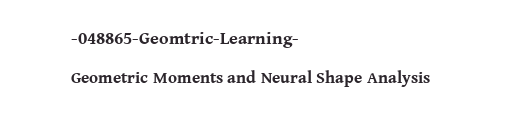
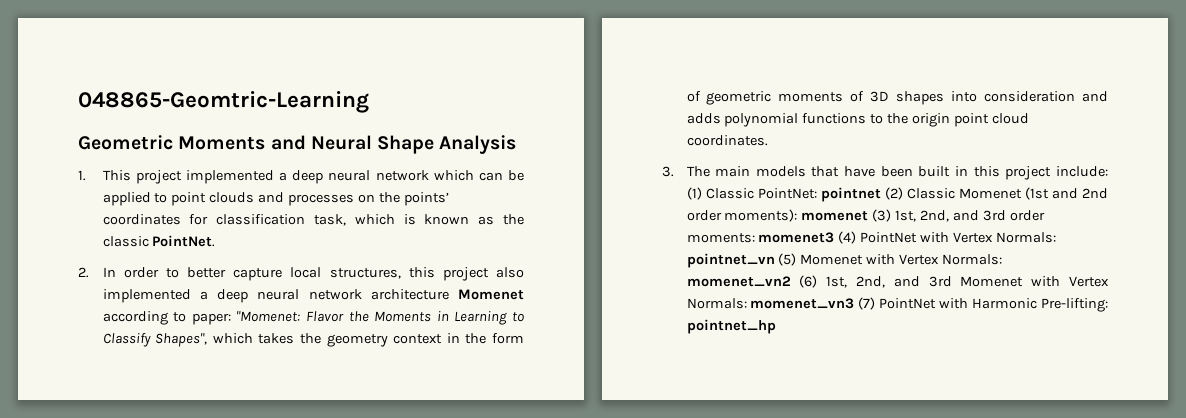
- -048865-Geomtric-Learning-
+ 048865-Geomtric-Learning
+ 1. This project implemented a deep neural network which can be applied to point clouds and processes on the points’ coordinates for classification task, which is known as the classic PointNet.
+ 2. In order to better capture local structures, this project also implemented a deep neural network architecture Momenet according to paper: "Momenet: Flavor the Moments in Learning to Classify Shapes", which takes the geometry context in the form of geometric moments of 3D shapes into consideration and adds polynomial functions to the origin point cloud coordinates.
+ 3. The main models that have been built in this project include: (1) Classic PointNet: pointnet (2) Classic Momenet (1st and 2nd order moments): momenet (3) 1st, 2nd, and 3rd order moments: momenet3 (4) PointNet with Vertex Normals: pointnet_vn (5) Momenet with Vertex Normals: momenet_vn2 (6) 1st, 2nd, and 3rd Momenet with Vertex Normals: momenet_vn3 (7) PointNet with Harmonic Pre-lifting: pointnet_hp

